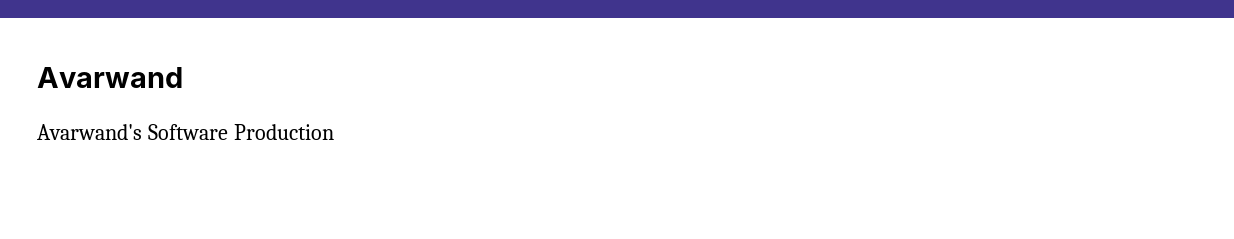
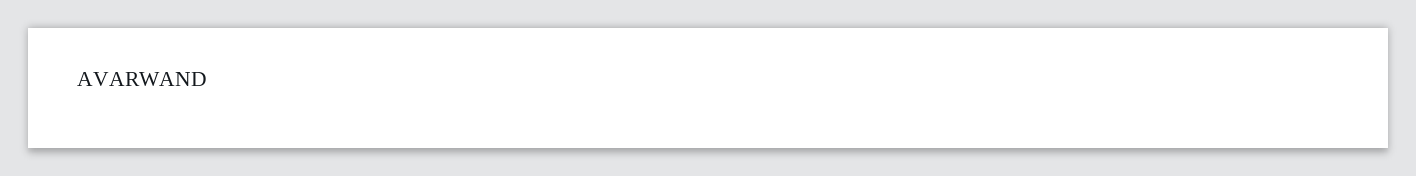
- Avarwand
- Avarwand's Software Production
+ AVARWAND

